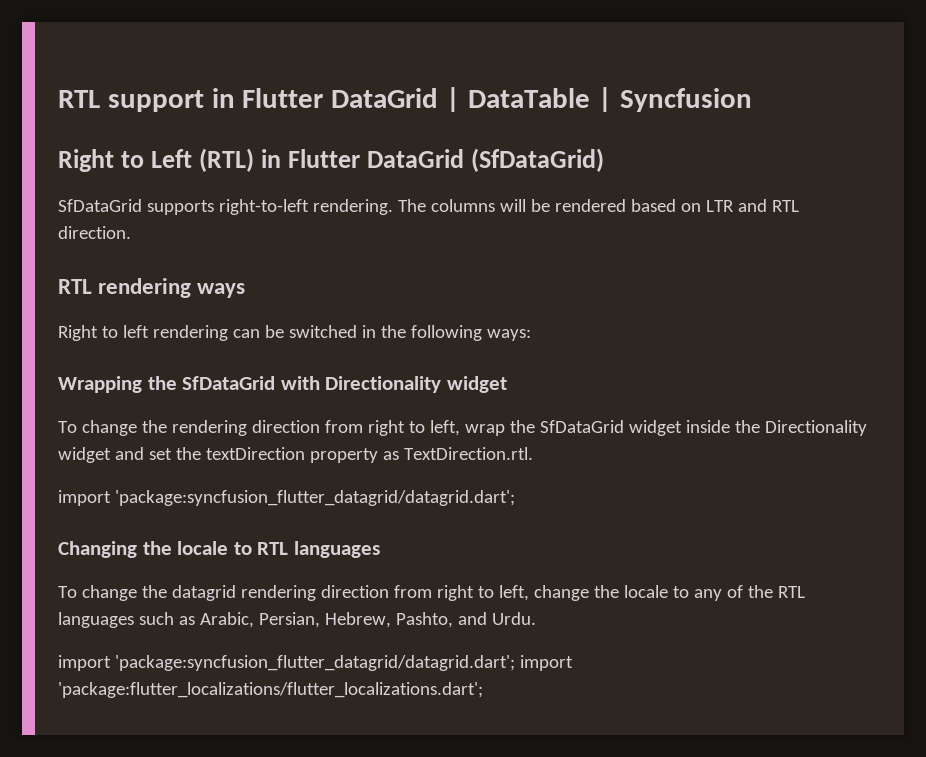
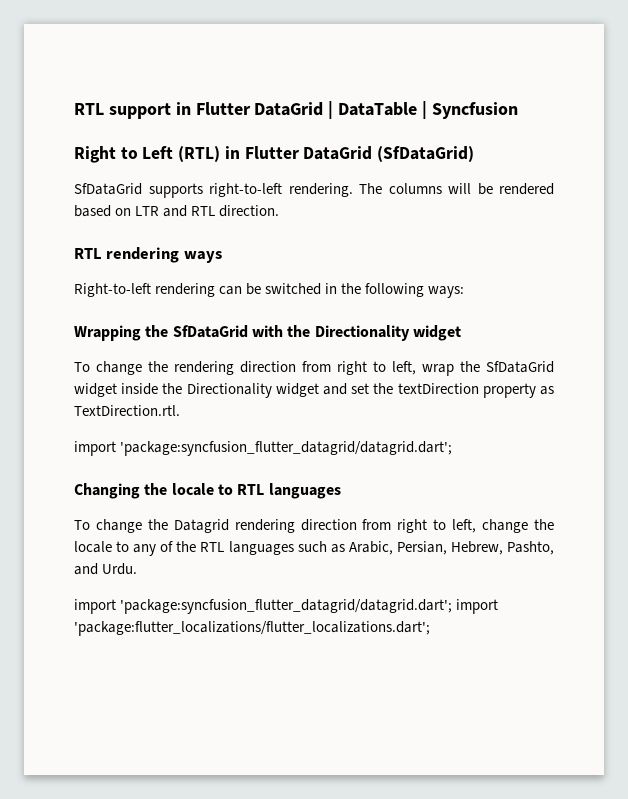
- Right to left rendering can be switched in the following ways:
+ Right-to-left rendering can be switched in the following ways:
- Wrapping the SfDataGrid with Directionality widget
+ Wrapping the SfDataGrid with the Directionality widget
- To change the datagrid rendering direction from right to left, change the locale to any of the RTL languages such as Arabic, Persian, Hebrew, Pashto, and Urdu.
+ To change the Datagrid rendering direction from right to left, change the locale to any of the RTL languages such as Arabic, Persian, Hebrew, Pashto, and Urdu.

